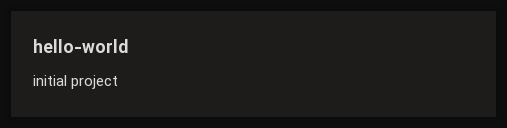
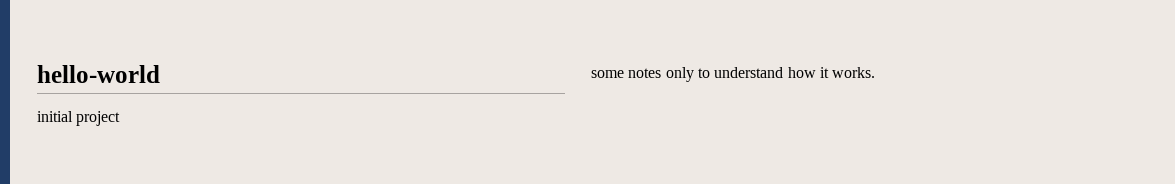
+ some notes only to understand how it works.

